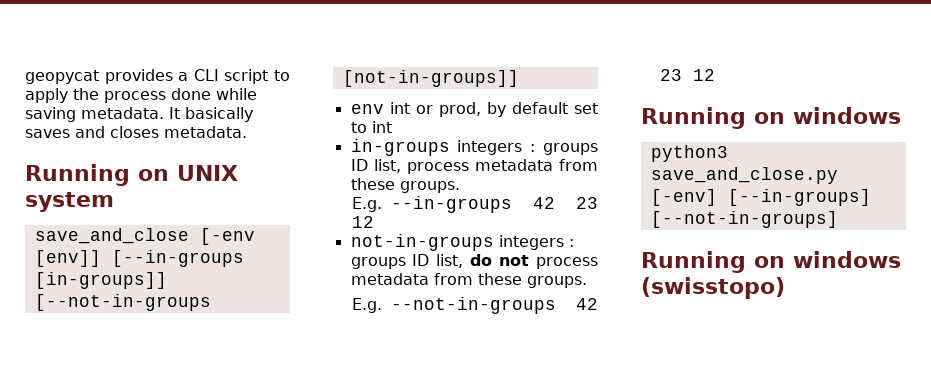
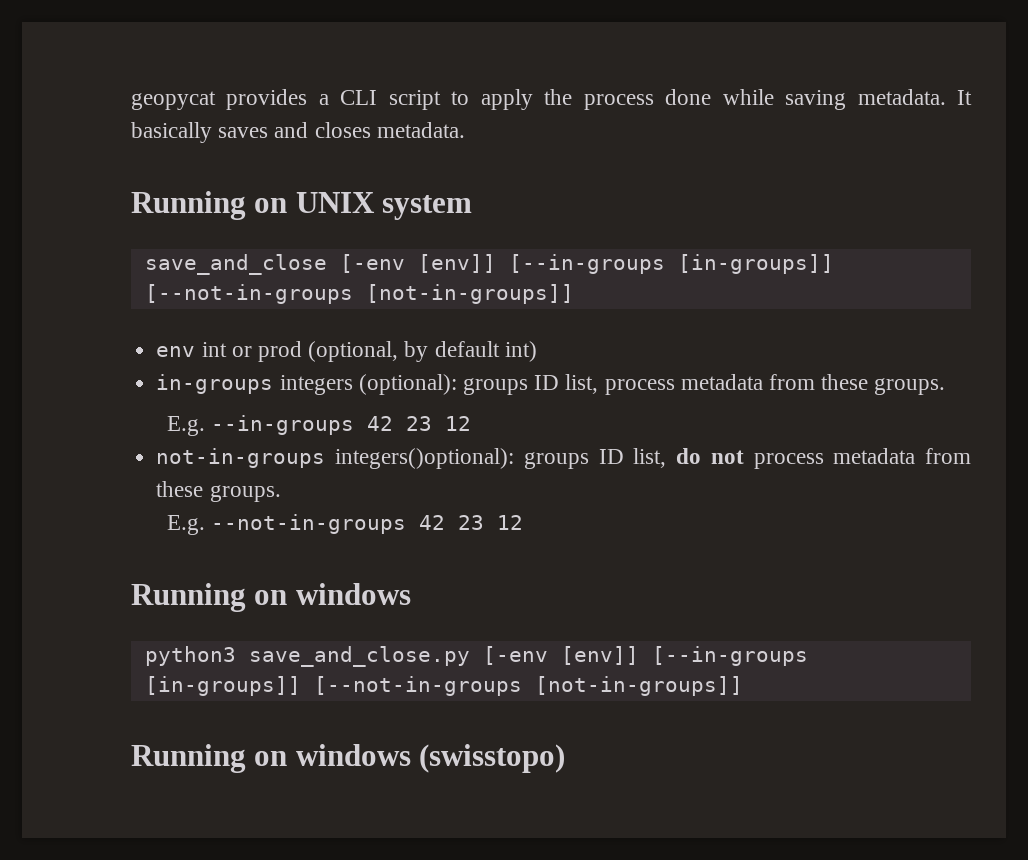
- env int or prod, by default set to int
+ env int or prod (optional, by default int)
- in-groups integers : groups ID list, process metadata from these groups.
+ in-groups integers (optional): groups ID list, process metadata from these groups.
- not-in-groups integers : groups ID list, do not process metadata from these groups.
+ not-in-groups integers()optional): groups ID list, do not process metadata from these groups.
- python3 save_and_close.py [-env] [--in-groups] [--not-in-groups]
+ python3 save_and_close.py [-env [env]] [--in-groups [in-groups]] [--not-in-groups [not-in-groups]]

